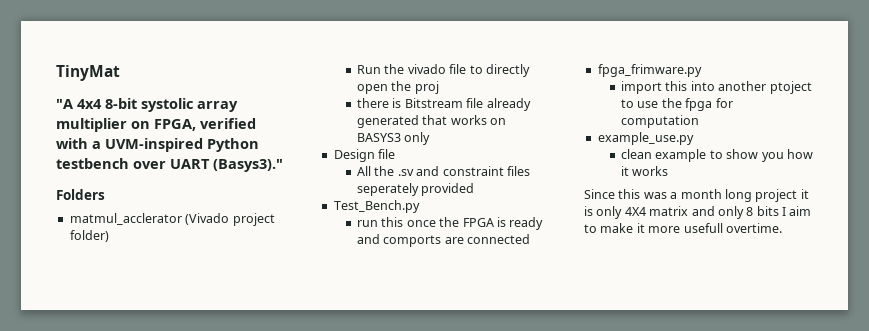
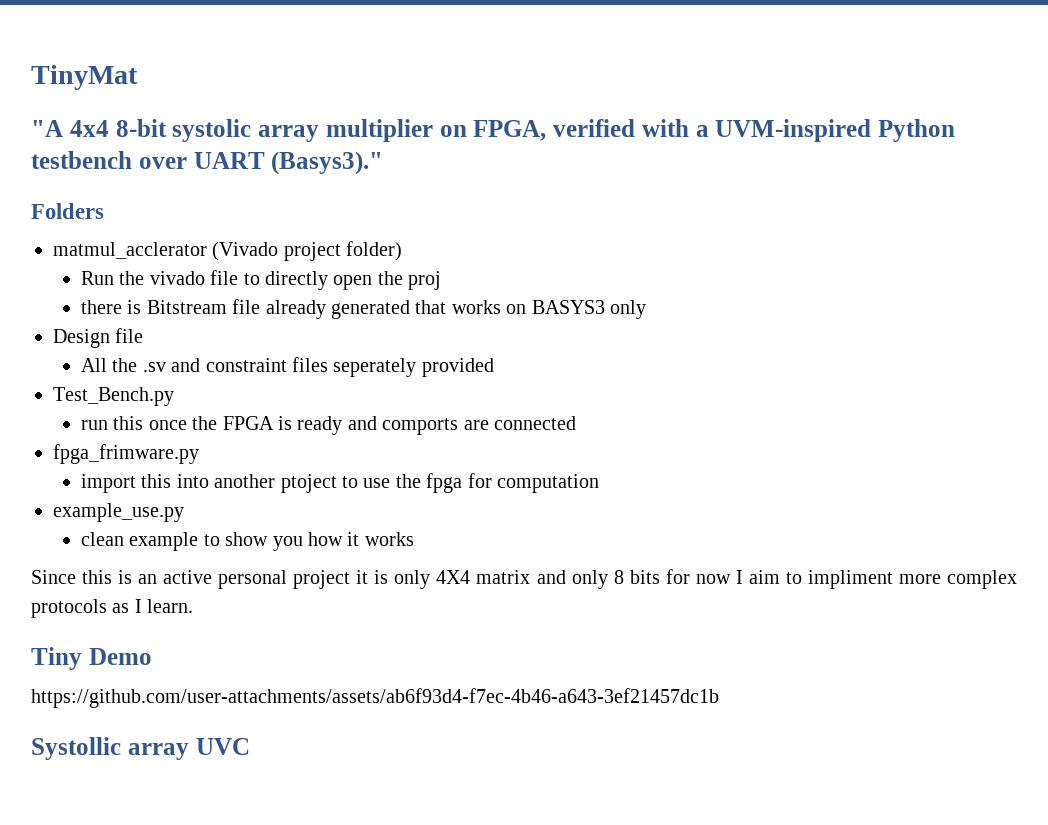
- Since this was a month long project it is only 4X4 matrix and only 8 bits I aim to make it more usefull overtime.
+ Since this is an active personal project it is only 4X4 matrix and only 8 bits for now I aim to impliment more complex protocols as I learn.
+ Tiny Demo
+ https://github.com/user-attachments/assets/ab6f93d4-f7ec-4b46-a643-3ef21457dc1b
+ Systollic array UVC

